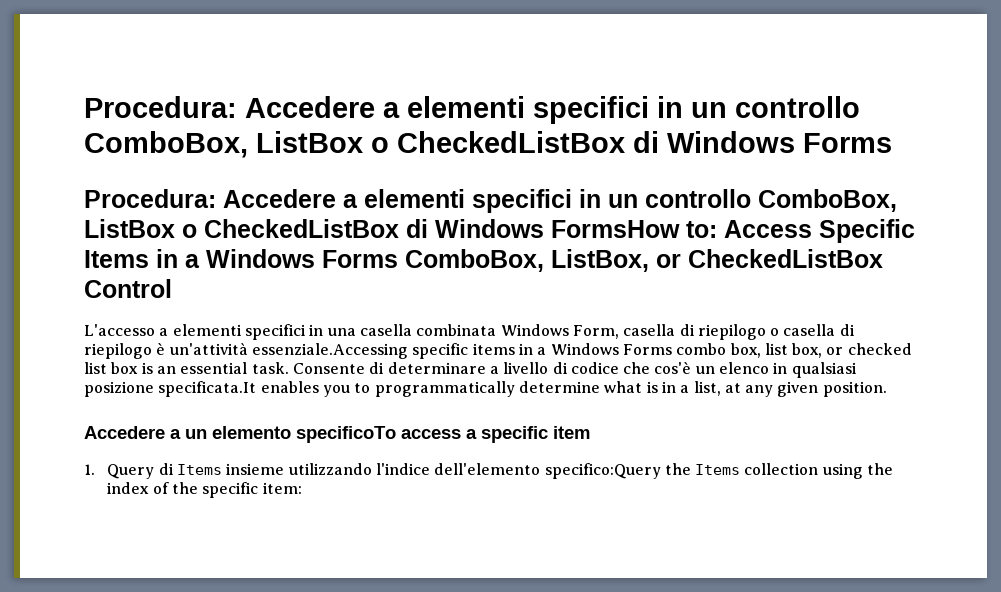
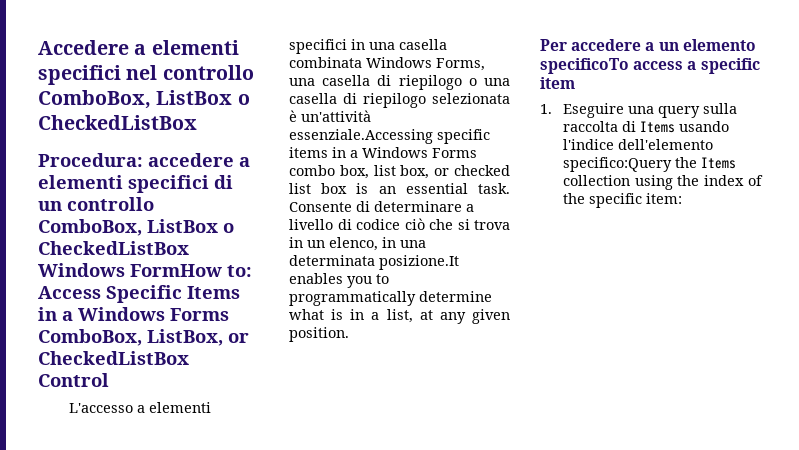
- Procedura: Accedere a elementi specifici in un controllo ComboBox, ListBox o CheckedListBox di Windows Forms
- Procedura: Accedere a elementi specifici in un controllo ComboBox, ListBox o CheckedListBox di Windows FormsHow to: Access Specific Items in a Windows Forms ComboBox, ListBox, or CheckedListBox Control
+ Accedere a elementi specifici nel controllo ComboBox, ListBox o CheckedListBox
+ Procedura: accedere a elementi specifici di un controllo ComboBox, ListBox o CheckedListBox Windows FormHow to: Access Specific Items in a Windows Forms ComboBox, ListBox, or CheckedListBox Control
- L'accesso a elementi specifici in una casella combinata Windows Form, casella di riepilogo o casella di riepilogo è un'attività essenziale.Accessing specific items in a Windows Forms combo box, list box, or checked list box is an essential task.
+ L'accesso a elementi specifici in una casella combinata Windows Forms, una casella di riepilogo o una casella di riepilogo selezionata è un'attività essenziale.Accessing specific items in a Windows Forms combo box, list box, or checked list box is an essential task.
- Consente di determinare a livello di codice che cos'è un elenco in qualsiasi posizione specificata.It enables you to programmatically determine what is in a list, at any given position.
+ Consente di determinare a livello di codice ciò che si trova in un elenco, in una determinata posizione.It enables you to programmatically determine what is in a list, at any given position.
- Accedere a un elemento specificoTo access a specific item
+ Per accedere a un elemento specificoTo access a specific item
- 1. Query di Items insieme utilizzando l'indice dell'elemento specifico:Query the Items collection using the index of the specific item:
+ 1. Eseguire una query sulla raccolta di Items usando l'indice dell'elemento specifico:Query the Items collection using the index of the specific item:

